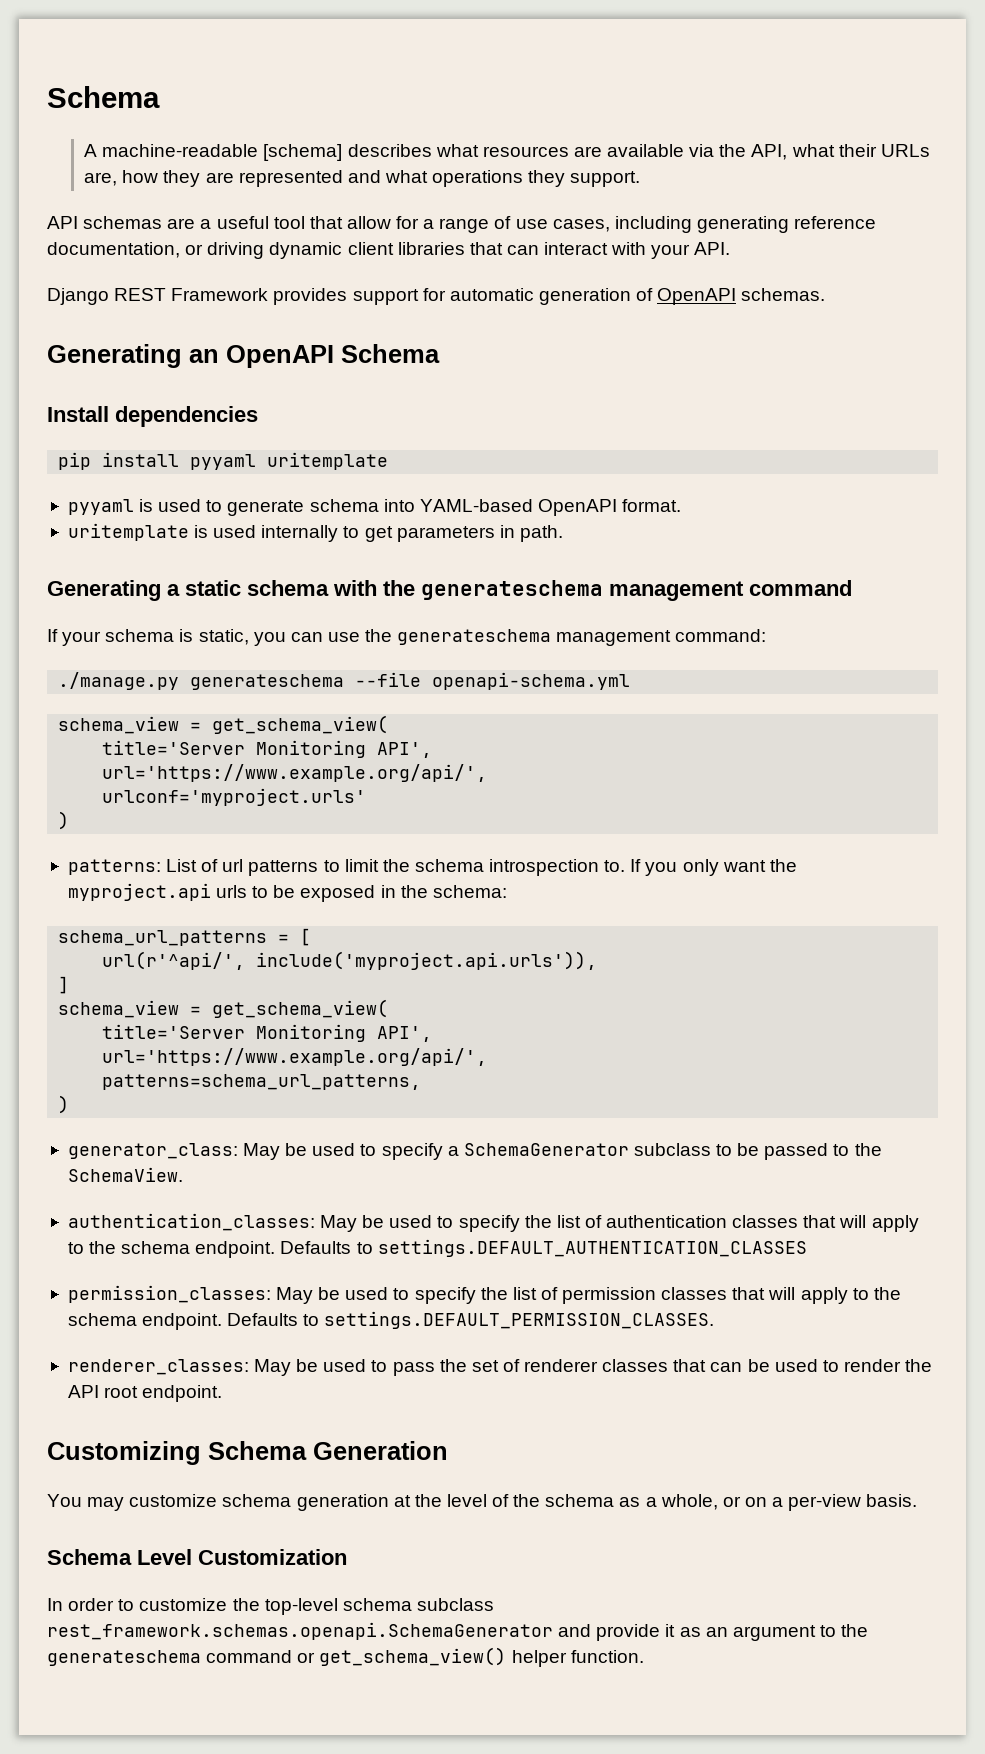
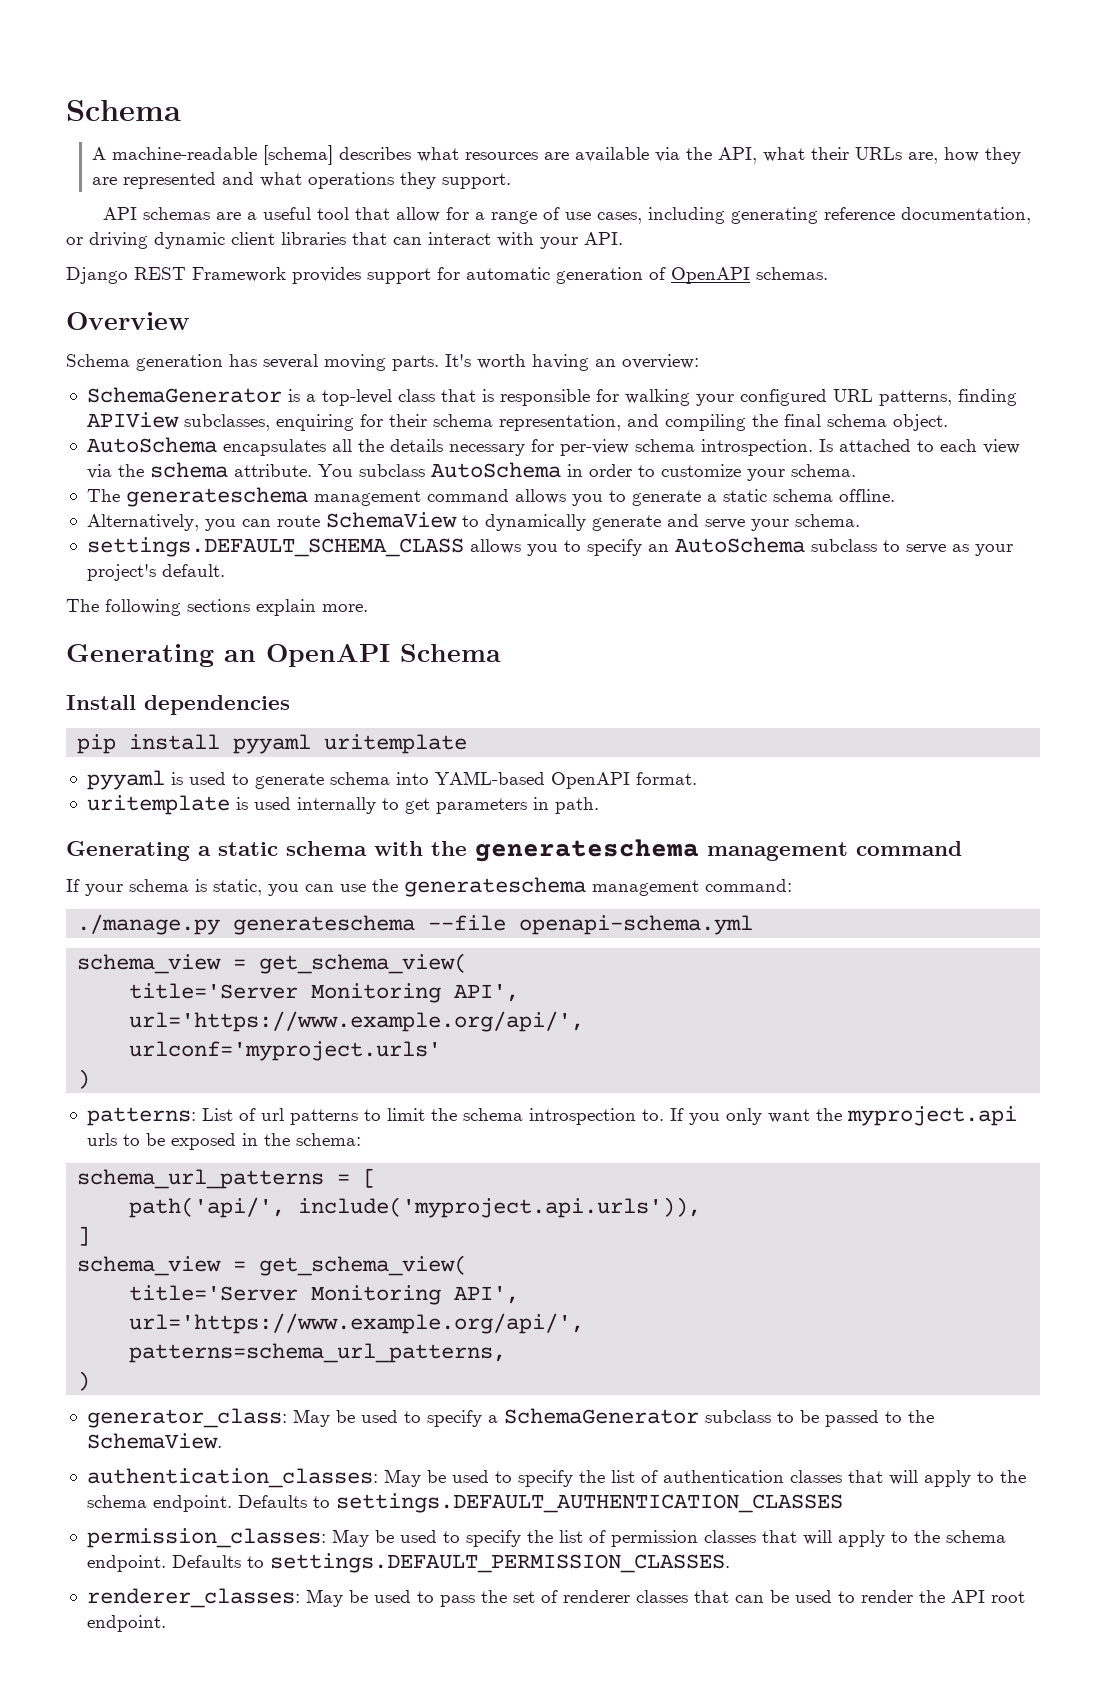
+ Overview
+ Schema generation has several moving parts. It's worth having an overview:
+ SchemaGenerator is a top-level class that is responsible for walking your configured URL patterns, finding APIView subclasses, enquiring for their schema representation, and compiling the final schema object.
+ AutoSchema encapsulates all the details necessary for per-view schema introspection. Is attached to each view via the schema attribute. You subclass AutoSchema in order to customize your schema.
+ The generateschema management command allows you to generate a static schema offline.
+ Alternatively, you can route SchemaView to dynamically generate and serve your schema.
+ settings.DEFAULT_SCHEMA_CLASS allows you to specify an AutoSchema subclass to serve as your project's default.
+ The following sections explain more.
- url(r'^api/', include('myproject.api.urls')),
+ path('api/', include('myproject.api.urls')),
- Customizing Schema Generation
- You may customize schema generation at the level of the schema as a whole, or on a per-view basis.
- Schema Level Customization
- In order to customize the top-level schema subclass rest_framework.schemas.openapi.SchemaGenerator and provide it as an argument to the generateschema command or get_schema_view() helper function.

